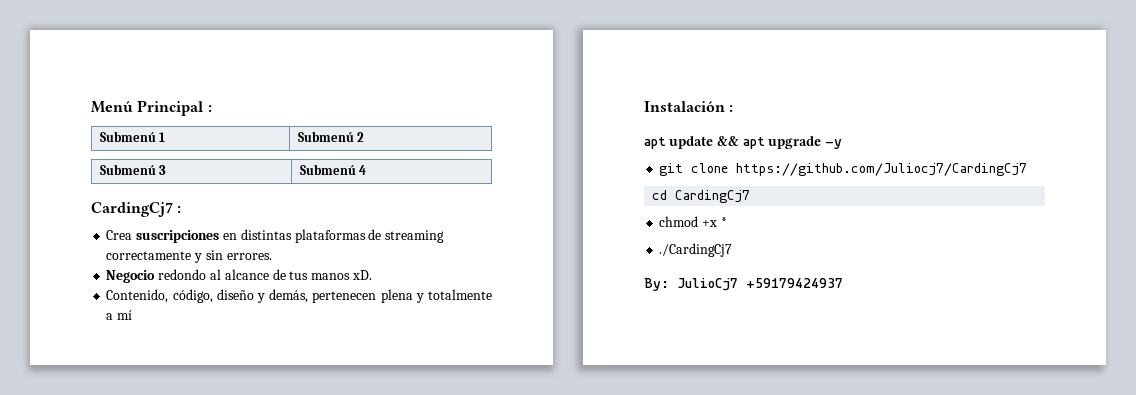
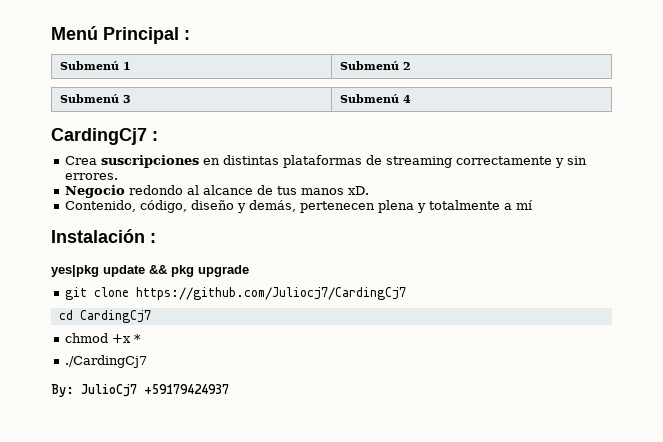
- apt update && apt upgrade -y
+ yes|pkg update && pkg upgrade

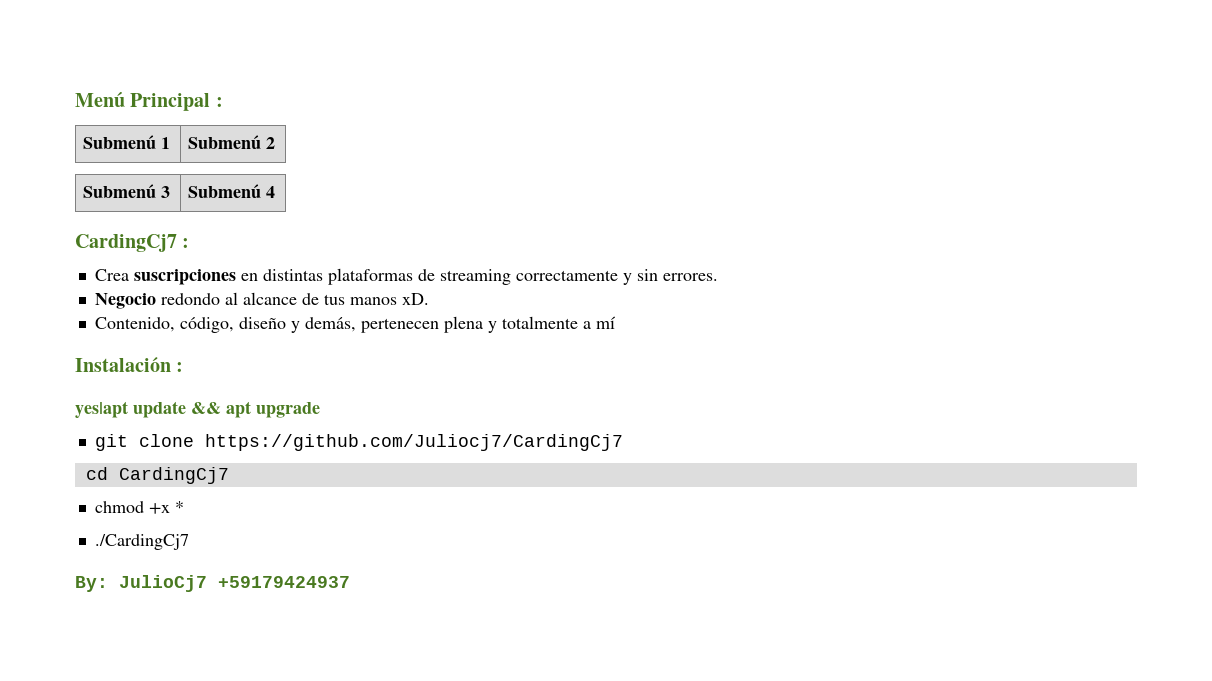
- yes|pkg update && pkg upgrade
+ yes|apt update && apt upgrade

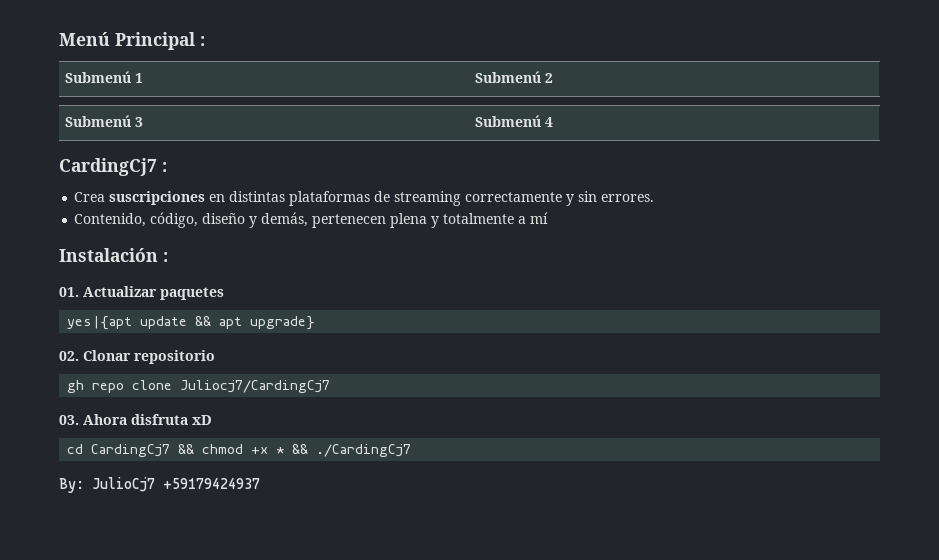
- Negocio redondo al alcance de tus manos xD.
- yes|apt update && apt upgrade
- git clone https://github.com/Juliocj7/CardingCj7
+ 01. Actualizar paquetes
+ yes|{apt update && apt upgrade}
+ 02. Clonar repositorio
+ gh repo clone Juliocj7/CardingCj7
+ 03. Ahora disfruta xD
- cd CardingCj7
- chmod +x *
- ./CardingCj7
+ cd CardingCj7 && chmod +x * && ./CardingCj7

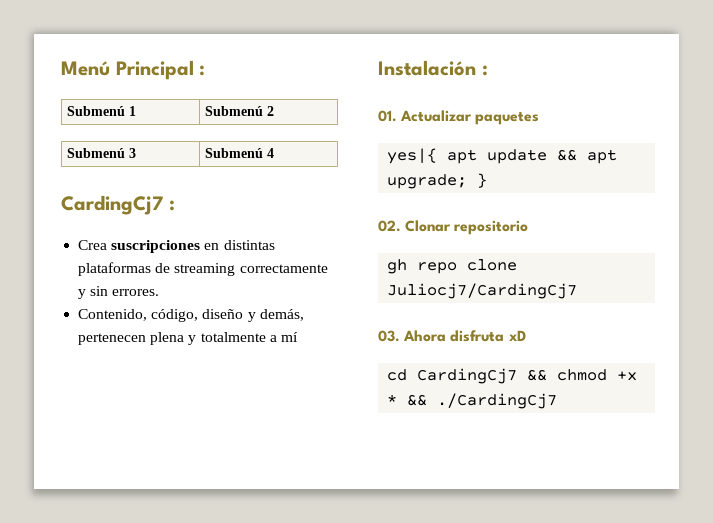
- yes|{apt update && apt upgrade}
+ yes|{ apt update && apt upgrade; }
- By: JulioCj7 +59179424937

